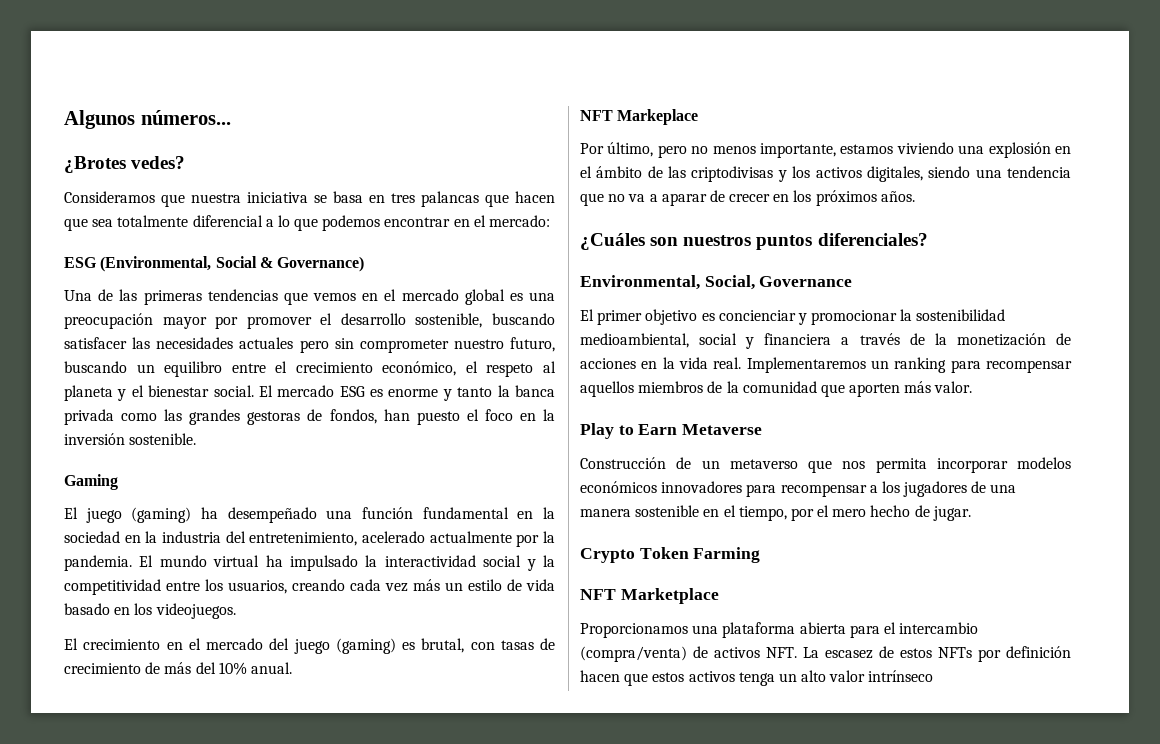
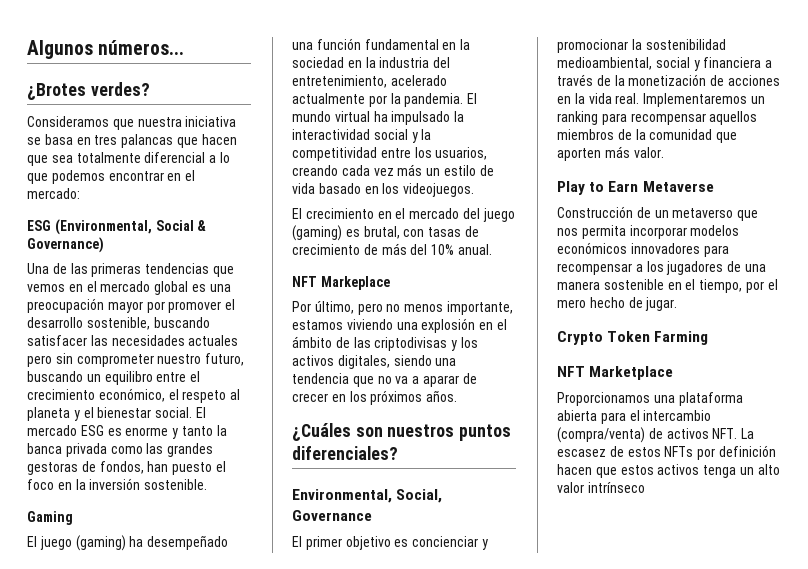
- ¿Brotes vedes?
+ ¿Brotes verdes?

